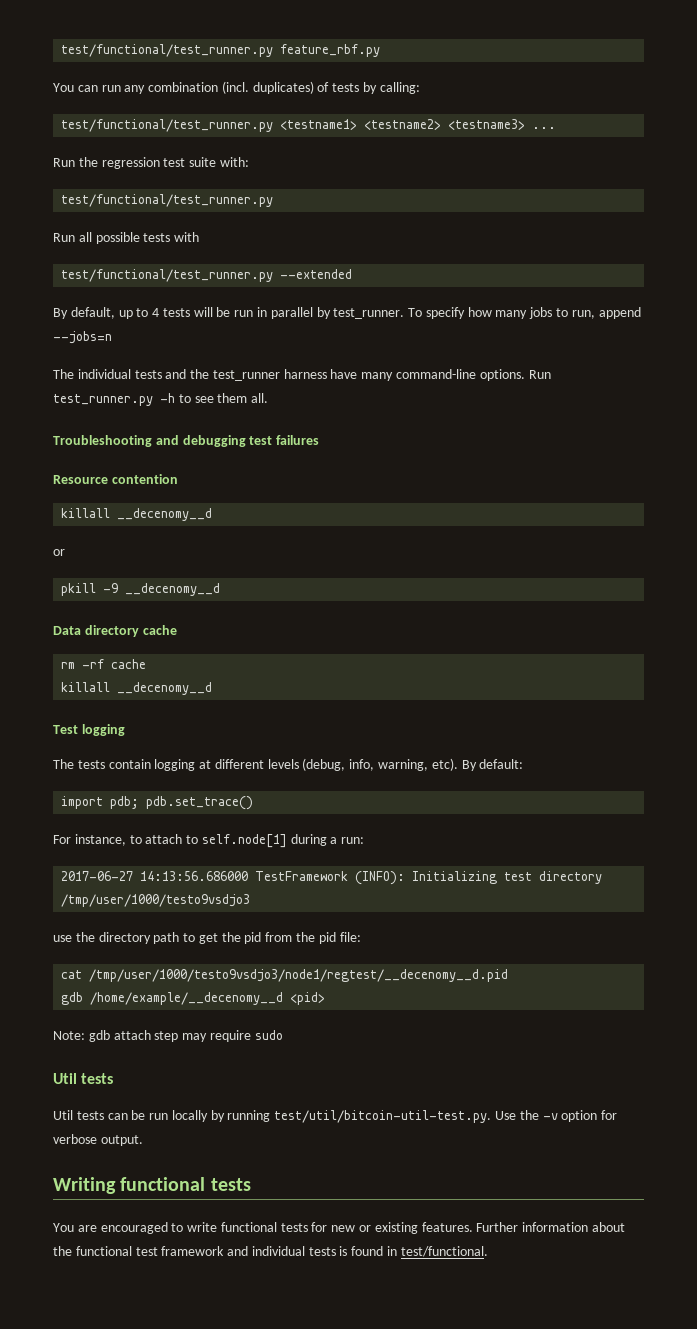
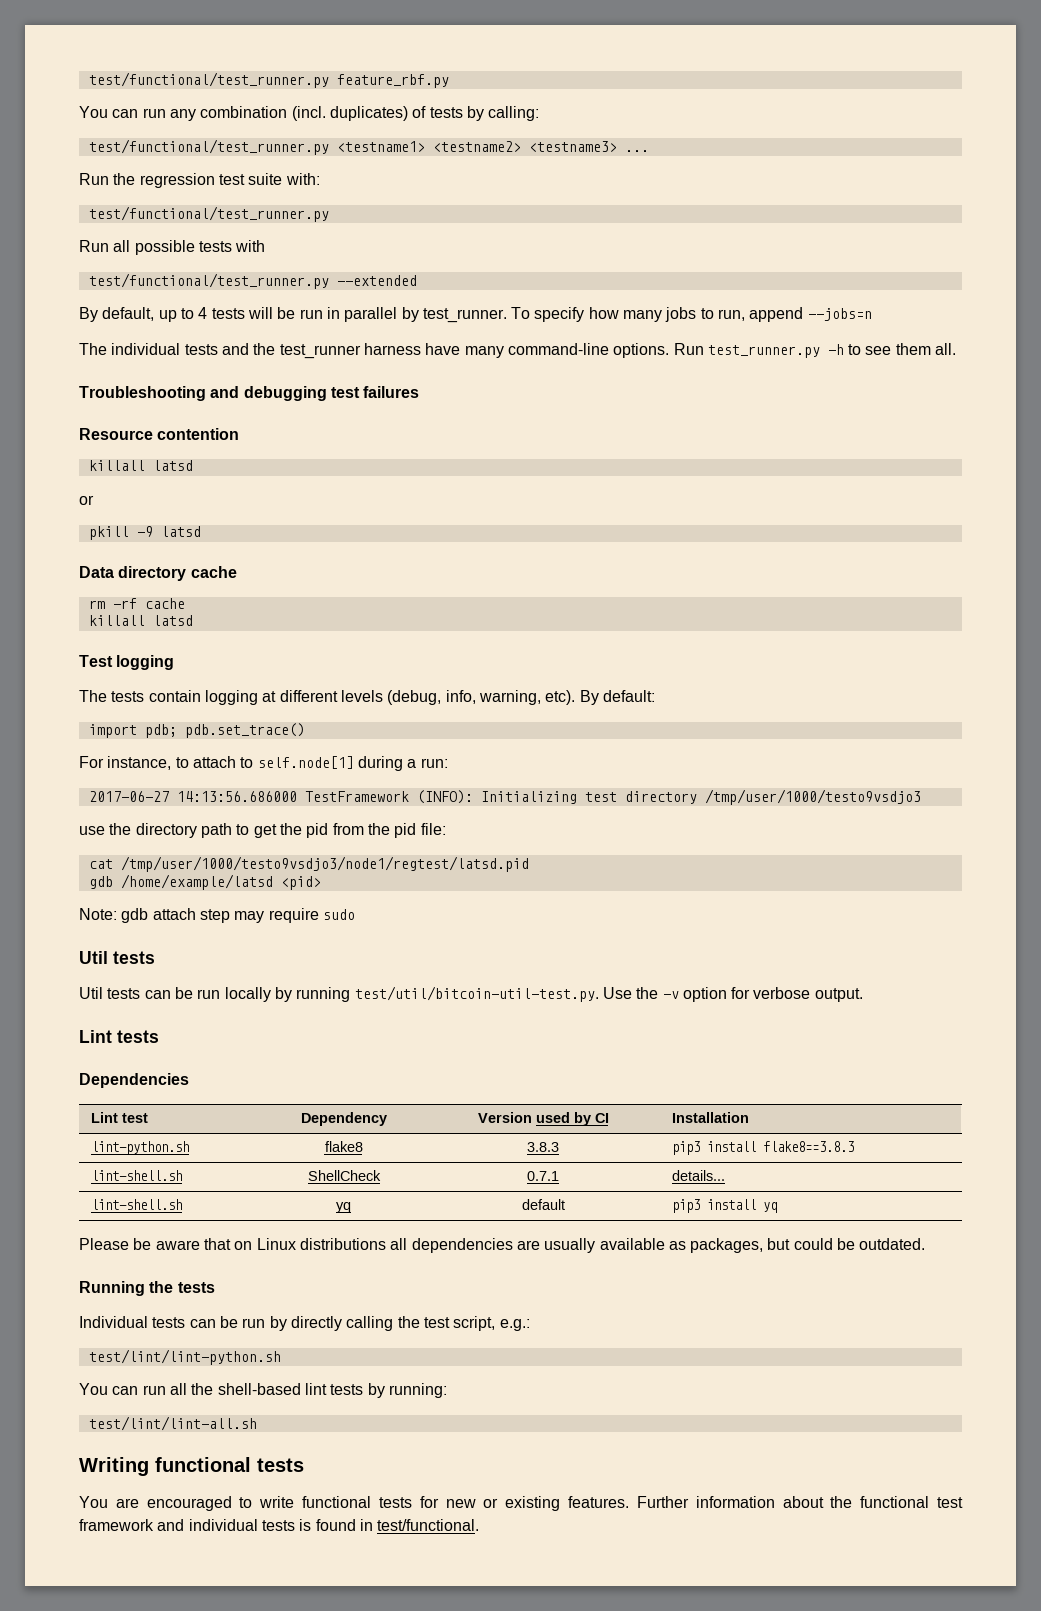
  Resource contention
- killall __decenomy__d
+ killall latsd
- pkill -9 __decenomy__d
+ pkill -9 latsd
  rm -rf cache
- killall __decenomy__d
+ killall latsd
- cat /tmp/user/1000/testo9vsdjo3/node1/regtest/__decenomy__d.pid
- gdb /home/example/__decenomy__d <pid>
+ cat /tmp/user/1000/testo9vsdjo3/node1/regtest/latsd.pid
+ gdb /home/example/latsd <pid>
+ Lint tests
+ Dependencies
+ Lint test | Dependency | Version used by CI | Installation
+ lint-python.sh | flake8 | 3.8.3 | pip3 install flake8==3.8.3
+ lint-shell.sh | ShellCheck | 0.7.1 | details...
+ lint-shell.sh | yq | default | pip3 install yq
+ Please be aware that on Linux distributions all dependencies are usually available as packages, but could be outdated.
+ Running the tests
+ Individual tests can be run by directly calling the test script, e.g.:
+ test/lint/lint-python.sh
+ You can run all the shell-based lint tests by running:
+ test/lint/lint-all.sh

